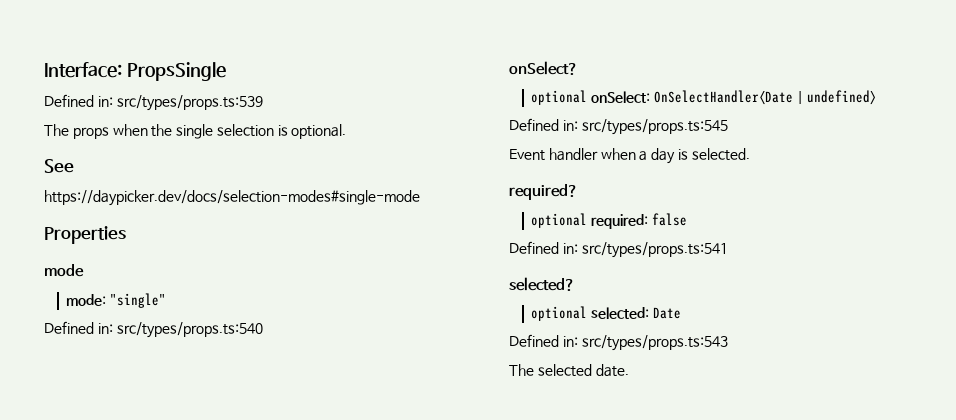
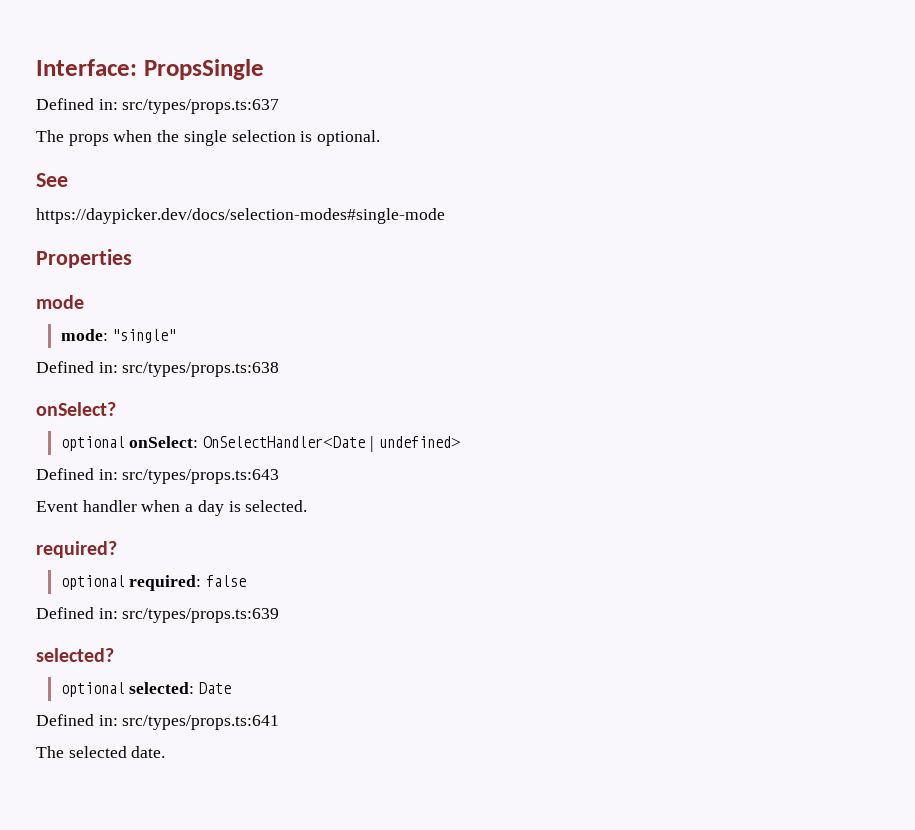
- Defined in: src/types/props.ts:539
+ Defined in: src/types/props.ts:637
- Defined in: src/types/props.ts:540
+ Defined in: src/types/props.ts:638
- Defined in: src/types/props.ts:545
+ Defined in: src/types/props.ts:643
- Defined in: src/types/props.ts:541
+ Defined in: src/types/props.ts:639
- Defined in: src/types/props.ts:543
+ Defined in: src/types/props.ts:641

